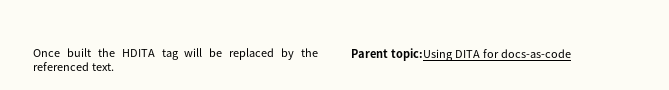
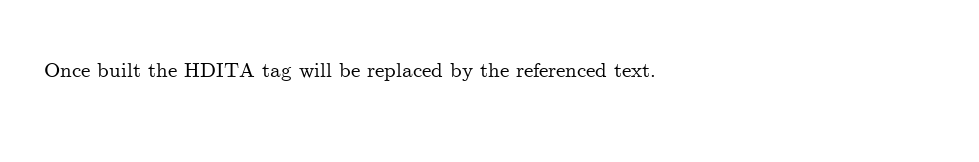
- Parent topic:Using DITA for docs-as-code

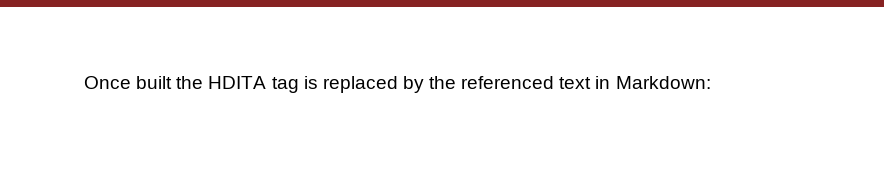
- Once built the HDITA tag will be replaced by the referenced text.
+ Once built the HDITA tag is replaced by the referenced text in Markdown:

